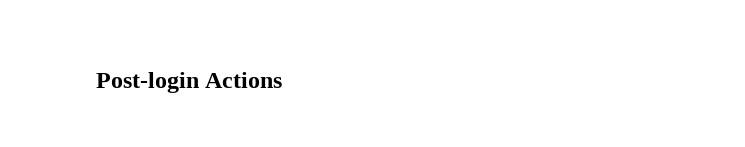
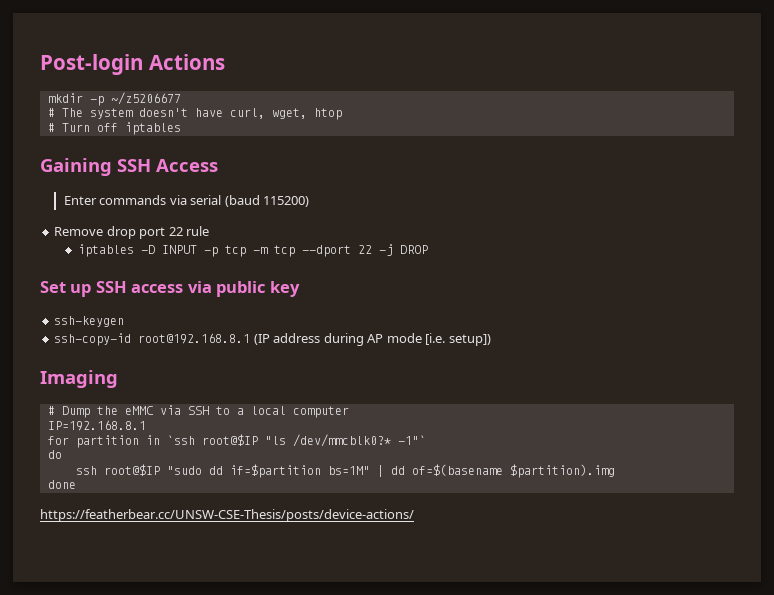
+ mkdir -p ~/z5206677
+ # The system doesn't have curl, wget, htop
+ # Turn off iptables
+ Gaining SSH Access
+ Enter commands via serial (baud 115200)
+ Remove drop port 22 rule
+ iptables -D INPUT -p tcp -m tcp --dport 22 -j DROP
+ Set up SSH access via public key
+ ssh-keygen
+ ssh-copy-id root@192.168.8.1 (IP address during AP mode [i.e. setup])
+ Imaging
+ # Dump the eMMC via SSH to a local computer
+ IP=192.168.8.1
+ for partition in `ssh root@$IP "ls /dev/mmcblk0?* -1"`
+ do
+ ssh root@$IP "sudo dd if=$partition bs=1M" | dd of=$(basename $partition).img
+ done
+ https://featherbear.cc/UNSW-CSE-Thesis/posts/device-actions/

